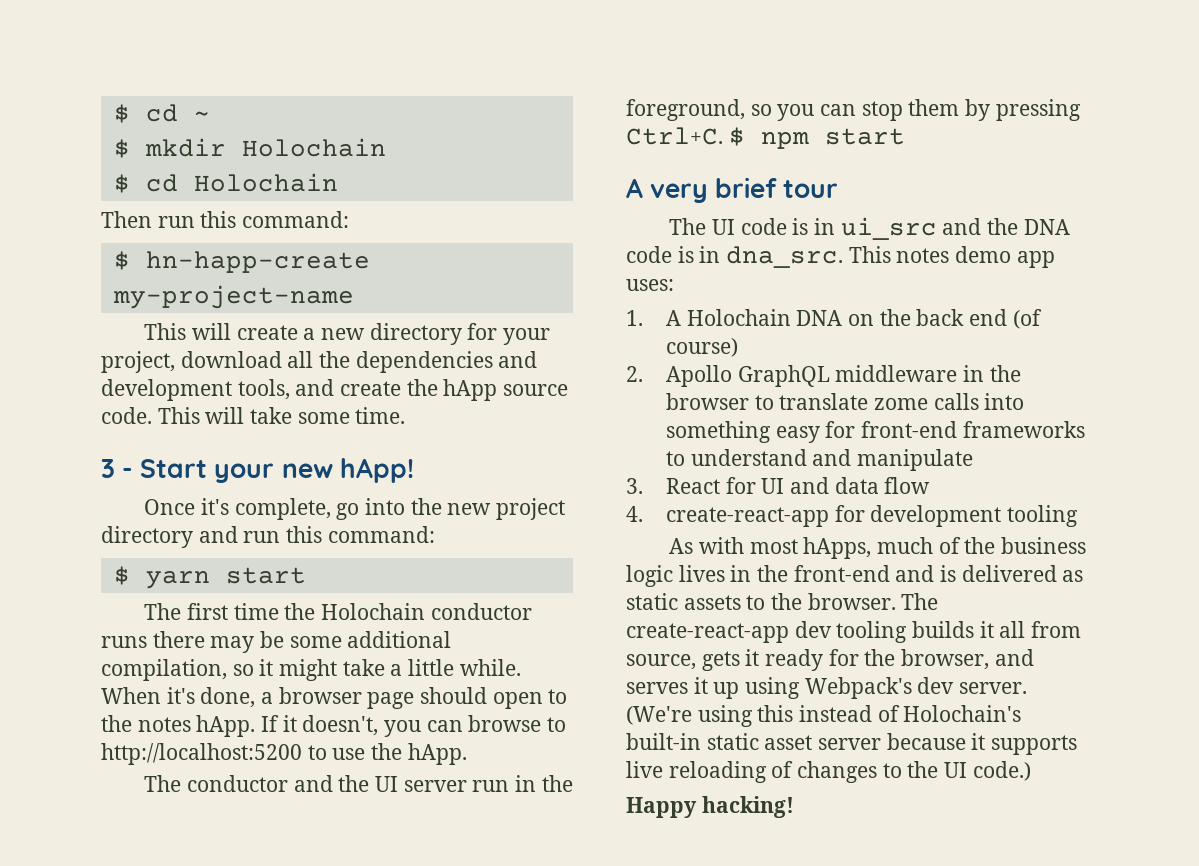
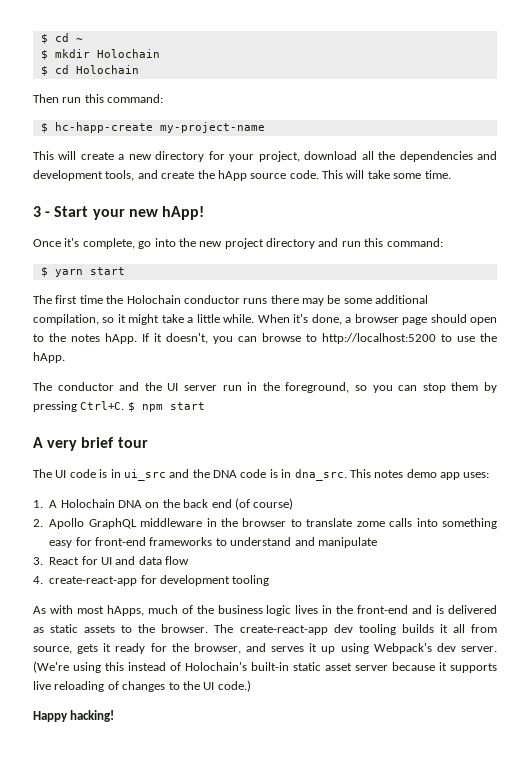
- $ hn-happ-create my-project-name
+ $ hc-happ-create my-project-name

